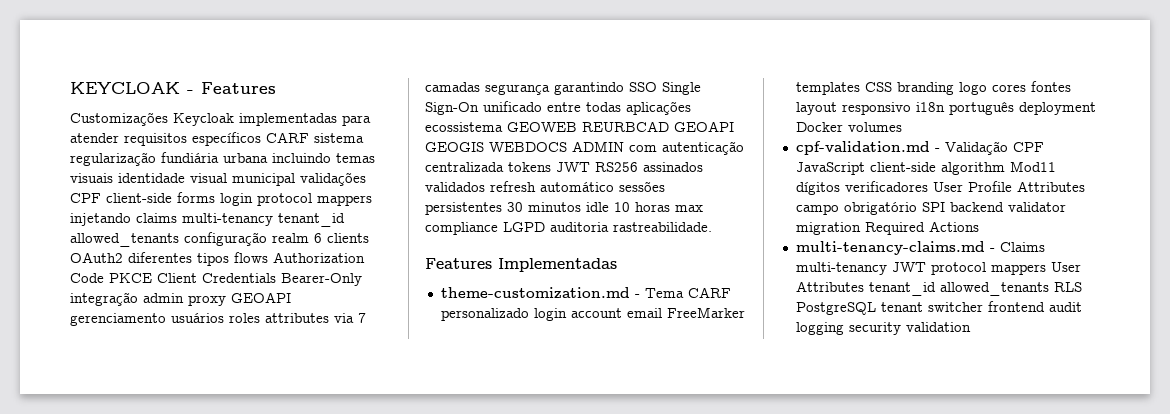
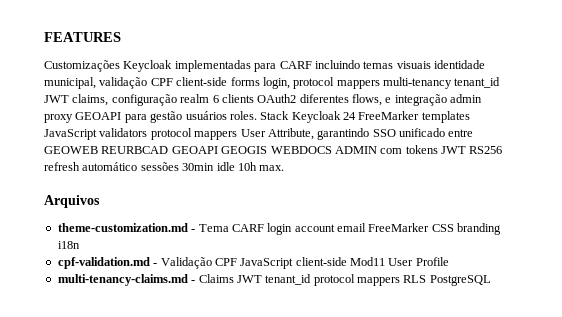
- KEYCLOAK - Features
+ FEATURES
- Customizações Keycloak implementadas para atender requisitos específicos CARF sistema regularização fundiária urbana incluindo temas visuais identidade visual municipal validações CPF client-side forms login protocol mappers injetando claims multi-tenancy tenant_id allowed_tenants configuração realm 6 clients OAuth2 diferentes tipos flows Authorization Code PKCE Client Credentials Bearer-Only integração admin proxy GEOAPI gerenciamento usuários roles attributes via 7 camadas segurança garantindo SSO Single Sign-On unificado entre todas aplicações ecossistema GEOWEB REURBCAD GEOAPI GEOGIS WEBDOCS ADMIN com autenticação centralizada tokens JWT RS256 assinados validados refresh automático sessões persistentes 30 minutos idle 10 horas max compliance LGPD auditoria rastreabilidade.
- Features Implementadas
+ Customizações Keycloak implementadas para CARF incluindo temas visuais identidade municipal, validação CPF client-side forms login, protocol mappers multi-tenancy tenant_id JWT claims, configuração realm 6 clients OAuth2 diferentes flows, e integração admin proxy GEOAPI para gestão usuários roles. Stack Keycloak 24 FreeMarker templates JavaScript validators protocol mappers User Attribute, garantindo SSO unificado entre GEOWEB REURBCAD GEOAPI GEOGIS WEBDOCS ADMIN com tokens JWT RS256 refresh automático sessões 30min idle 10h max.
+ Arquivos
- theme-customization.md - Tema CARF personalizado login account email FreeMarker templates CSS branding logo cores fontes layout responsivo i18n português deployment Docker volumes
+ theme-customization.md - Tema CARF login account email FreeMarker CSS branding i18n
- cpf-validation.md - Validação CPF JavaScript client-side algorithm Mod11 dígitos verificadores User Profile Attributes campo obrigatório SPI backend validator migration Required Actions
- multi-tenancy-claims.md - Claims multi-tenancy JWT protocol mappers User Attributes tenant_id allowed_tenants RLS PostgreSQL tenant switcher frontend audit logging security validation
+ cpf-validation.md - Validação CPF JavaScript client-side Mod11 User Profile
+ multi-tenancy-claims.md - Claims JWT tenant_id protocol mappers RLS PostgreSQL

